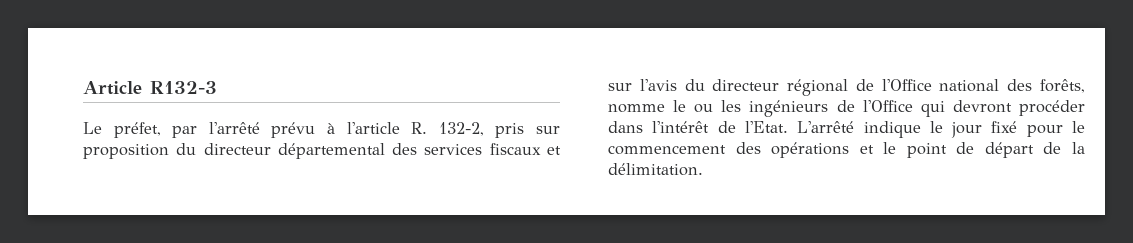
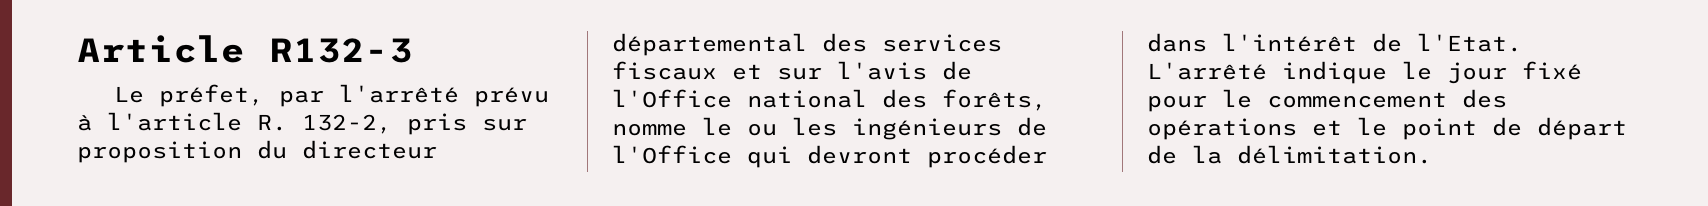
- Le préfet, par l'arrêté prévu à l'article R. 132-2, pris sur proposition du directeur départemental des services fiscaux et sur l'avis du directeur régional de l'Office national des forêts, nomme le ou les ingénieurs de l'Office qui devront procéder dans l'intérêt de l'Etat.
+ Le préfet, par l'arrêté prévu à l'article R. 132-2, pris sur proposition du directeur départemental des services fiscaux et sur l'avis de l'Office national des forêts, nomme le ou les ingénieurs de l'Office qui devront procéder dans l'intérêt de l'Etat.

